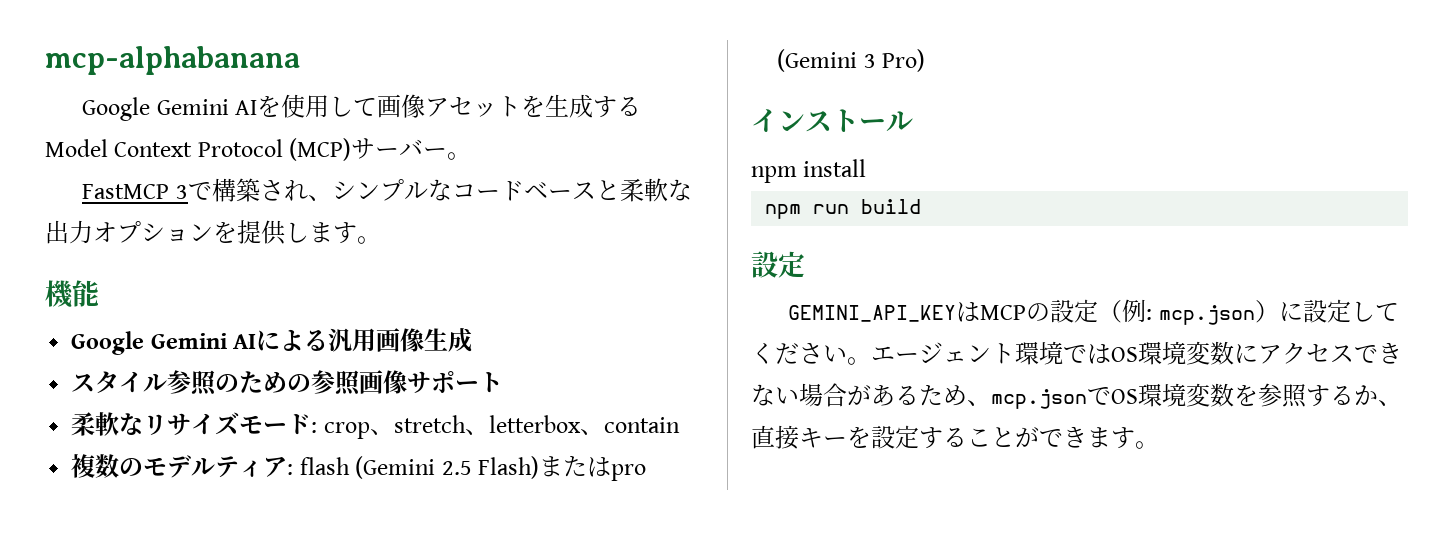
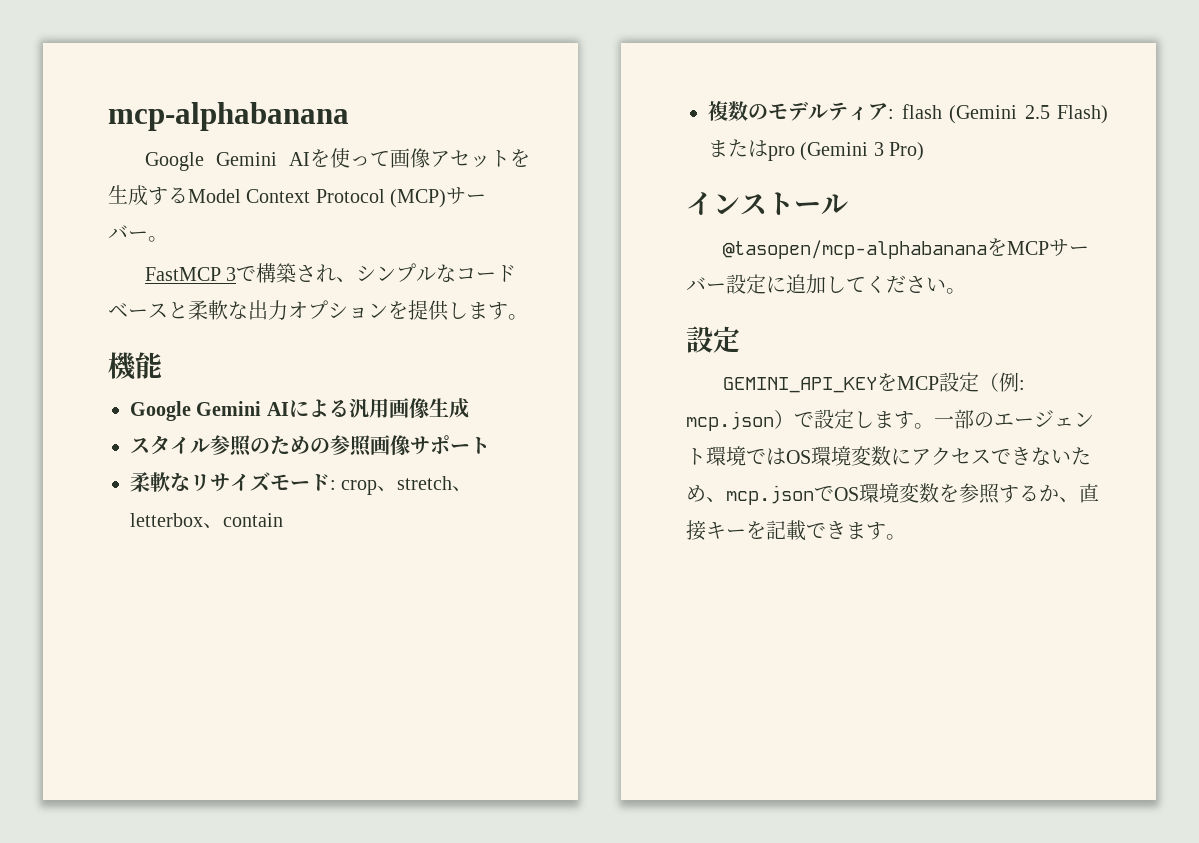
- Google Gemini AIを使用して画像アセットを生成するModel Context Protocol (MCP)サーバー。
+ Google Gemini AIを使って画像アセットを生成するModel Context Protocol (MCP)サーバー。
- npm install
- npm run build
+ @tasopen/mcp-alphabananaをMCPサーバー設定に追加してください。
- GEMINI_API_KEYはMCPの設定（例: mcp.json）に設定してください。エージェント環境ではOS環境変数にアクセスできない場合があるため、mcp.jsonでOS環境変数を参照するか、直接キーを設定することができます。
+ GEMINI_API_KEYをMCP設定（例: mcp.json）で設定します。一部のエージェント環境ではOS環境変数にアクセスできないため、mcp.jsonでOS環境変数を参照するか、直接キーを記載できます。

